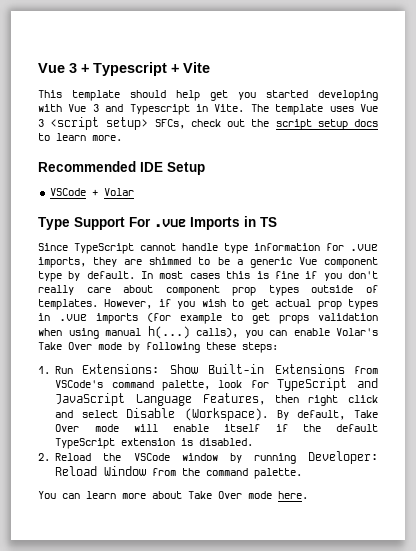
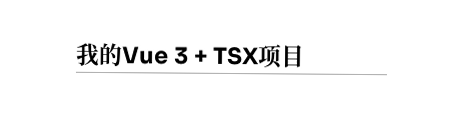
- Vue 3 + Typescript + Vite
- This template should help get you started developing with Vue 3 and Typescript in Vite. The template uses Vue 3 <script setup> SFCs, check out the script setup docs to learn more.
- Recommended IDE Setup
- VSCode + Volar
- Type Support For .vue Imports in TS
- Since TypeScript cannot handle type information for .vue imports, they are shimmed to be a generic Vue component type by default. In most cases this is fine if you don't really care about component prop types outside of templates. However, if you wish to get actual prop types in .vue imports (for example to get props validation when using manual h(...) calls), you can enable Volar's Take Over mode by following these steps:
- 1. Run Extensions: Show Built-in Extensions from VSCode's command palette, look for TypeScript and JavaScript Language Features, then right click and select Disable (Workspace). By default, Take Over mode will enable itself if the default TypeScript extension is disabled.
- 2. Reload the VSCode window by running Developer: Reload Window from the command palette.
- You can learn more about Take Over mode here.
+ 我的Vue 3 + TSX项目

